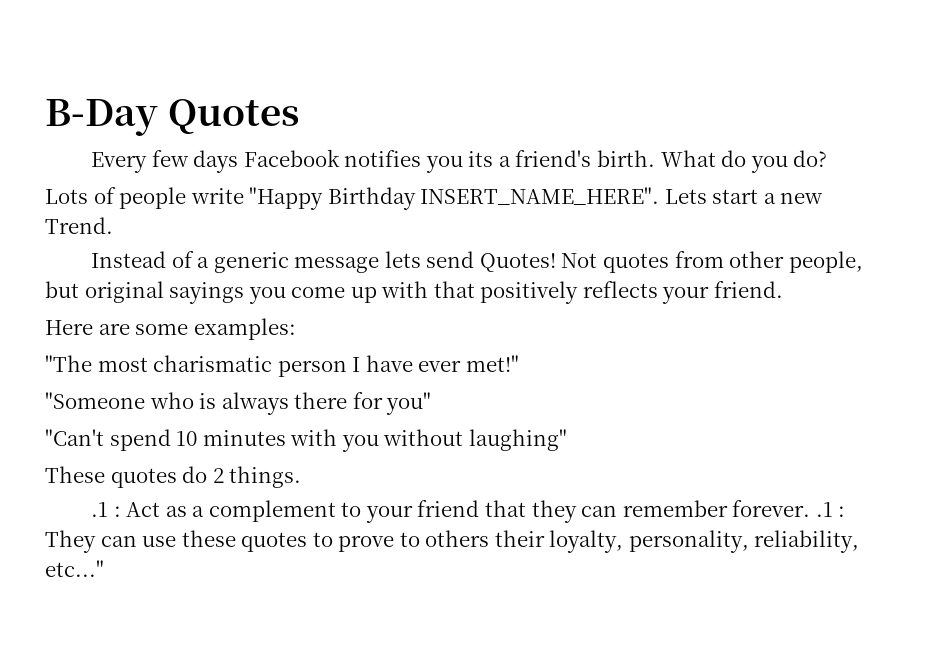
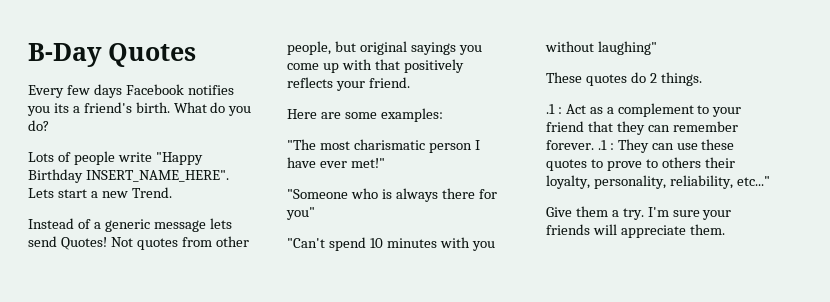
+ Give them a try. I'm sure your friends will appreciate them.

